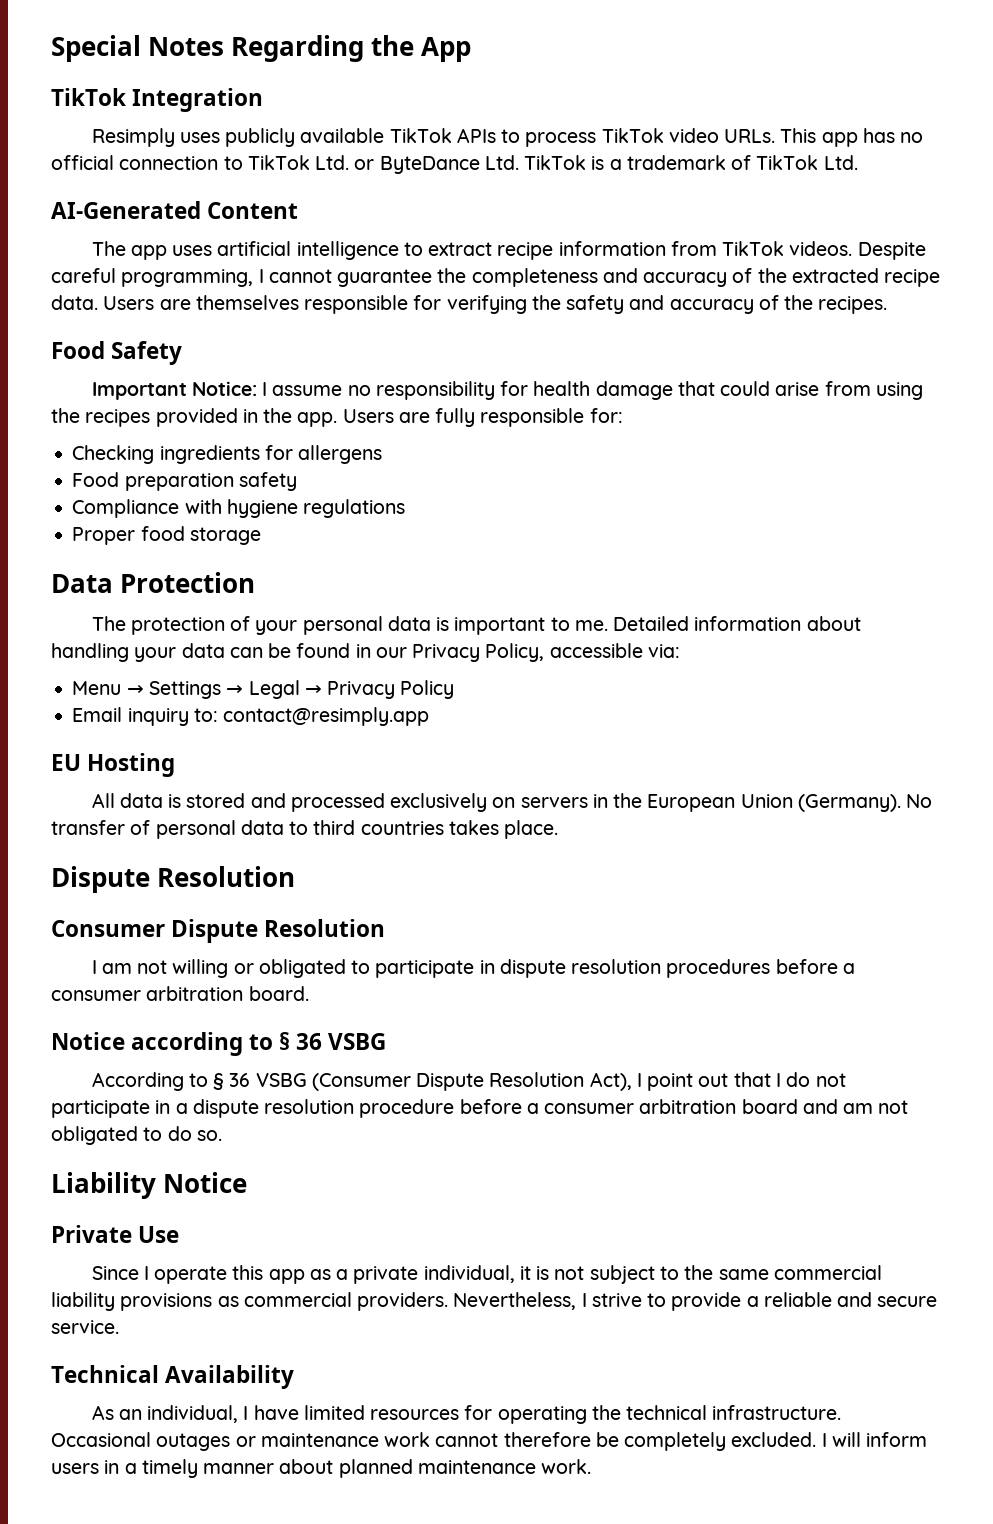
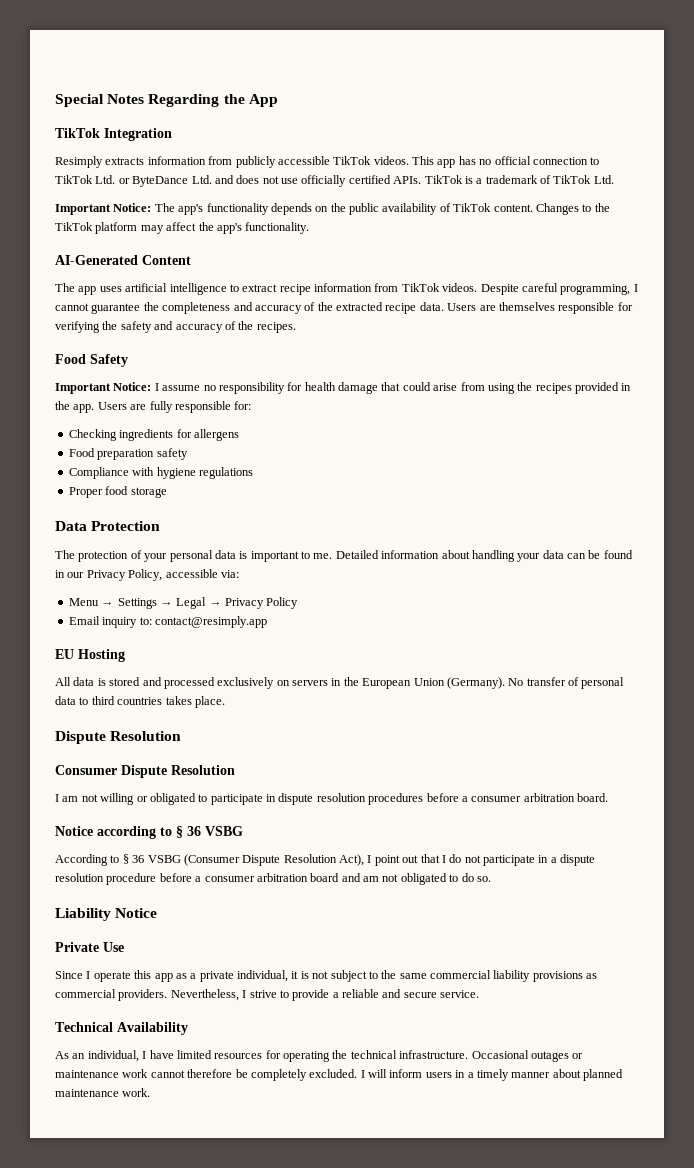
- Resimply uses publicly available TikTok APIs to process TikTok video URLs.
+ Resimply extracts information from publicly accessible TikTok videos.
- This app has no official connection to TikTok Ltd. or ByteDance Ltd. TikTok is a trademark of TikTok Ltd.
+ This app has no official connection to TikTok Ltd. or ByteDance Ltd. and does not use officially certified APIs. TikTok is a trademark of TikTok Ltd.
+ Important Notice: The app's functionality depends on the public availability of TikTok content. Changes to the TikTok platform may affect the app's functionality.

